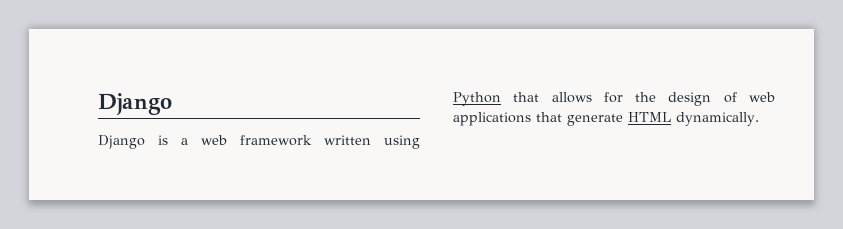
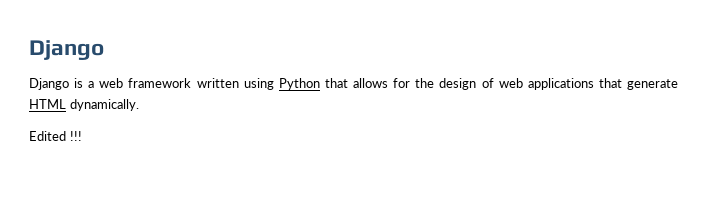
+ Edited !!!

